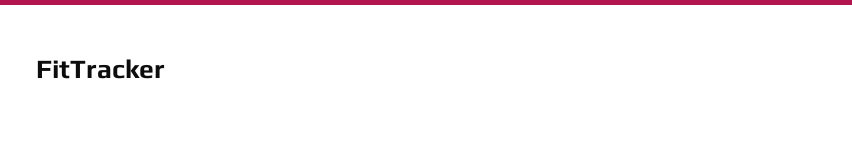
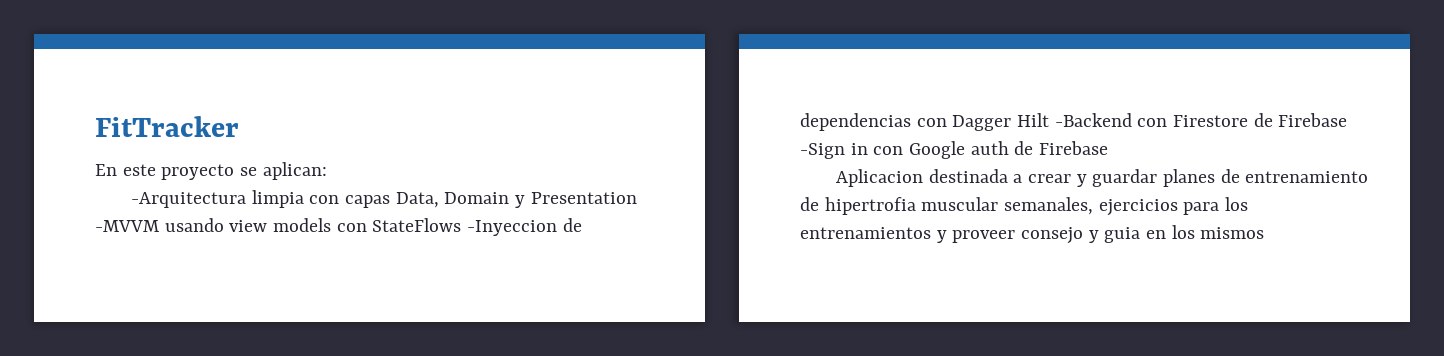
+ En este proyecto se aplican:
+ -Arquitectura limpia con capas Data, Domain y Presentation -MVVM usando view models con StateFlows -Inyeccion de dependencias con Dagger Hilt -Backend con Firestore de Firebase -Sign in con Google auth de Firebase
+ Aplicacion destinada a crear y guardar planes de entrenamiento de hipertrofia muscular semanales, ejercicios para los entrenamientos y proveer consejo y guia en los mismos

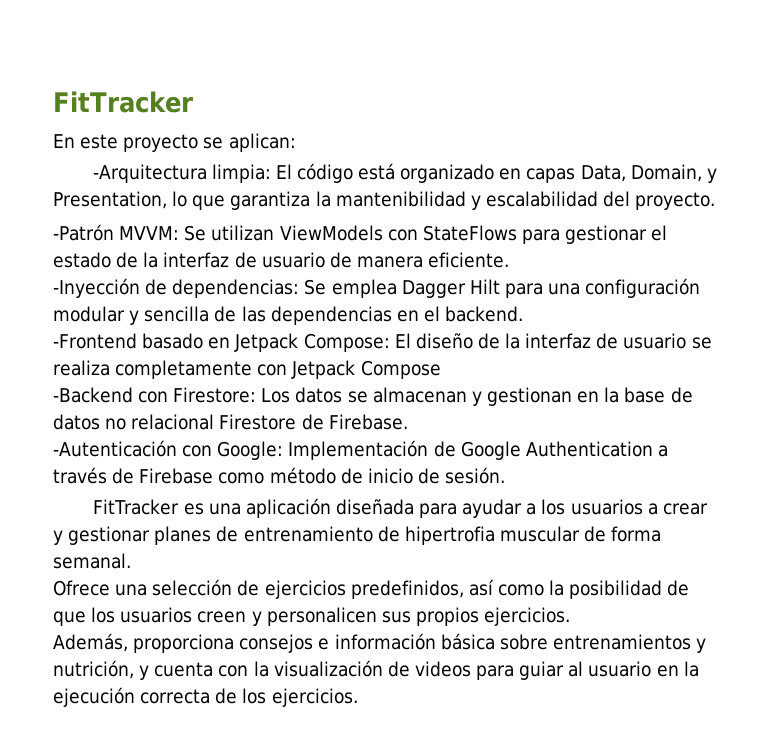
- -Arquitectura limpia con capas Data, Domain y Presentation -MVVM usando view models con StateFlows -Inyeccion de dependencias con Dagger Hilt -Backend con Firestore de Firebase -Sign in con Google auth de Firebase
- Aplicacion destinada a crear y guardar planes de entrenamiento de hipertrofia muscular semanales, ejercicios para los entrenamientos y proveer consejo y guia en los mismos
+ -Arquitectura limpia: El código está organizado en capas Data, Domain, y Presentation, lo que garantiza la mantenibilidad y escalabilidad del proyecto.
+ -Patrón MVVM: Se utilizan ViewModels con StateFlows para gestionar el estado de la interfaz de usuario de manera eficiente.
+ -Inyección de dependencias: Se emplea Dagger Hilt para una configuración modular y sencilla de las dependencias en el backend.
+ -Frontend basado en Jetpack Compose: El diseño de la interfaz de usuario se realiza completamente con Jetpack Compose
+ -Backend con Firestore: Los datos se almacenan y gestionan en la base de datos no relacional Firestore de Firebase.
+ -Autenticación con Google: Implementación de Google Authentication a través de Firebase como método de inicio de sesión.
+ FitTracker es una aplicación diseñada para ayudar a los usuarios a crear y gestionar planes de entrenamiento de hipertrofia muscular de forma semanal.
+ Ofrece una selección de ejercicios predefinidos, así como la posibilidad de que los usuarios creen y personalicen sus propios ejercicios.
+ Además, proporciona consejos e información básica sobre entrenamientos y nutrición, y cuenta con la visualización de videos para guiar al usuario en la ejecución correcta de los ejercicios.

